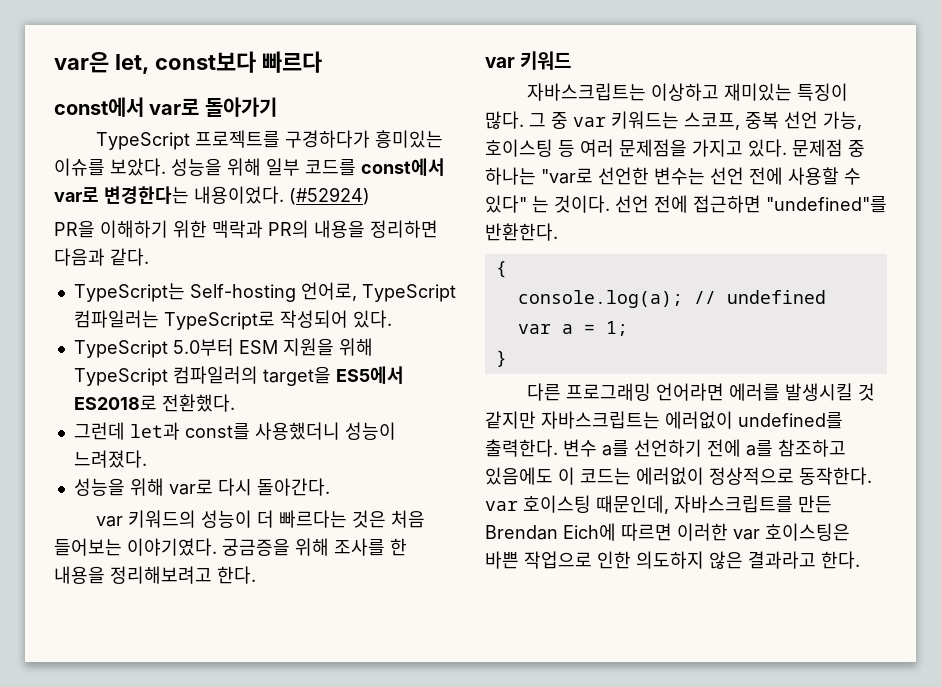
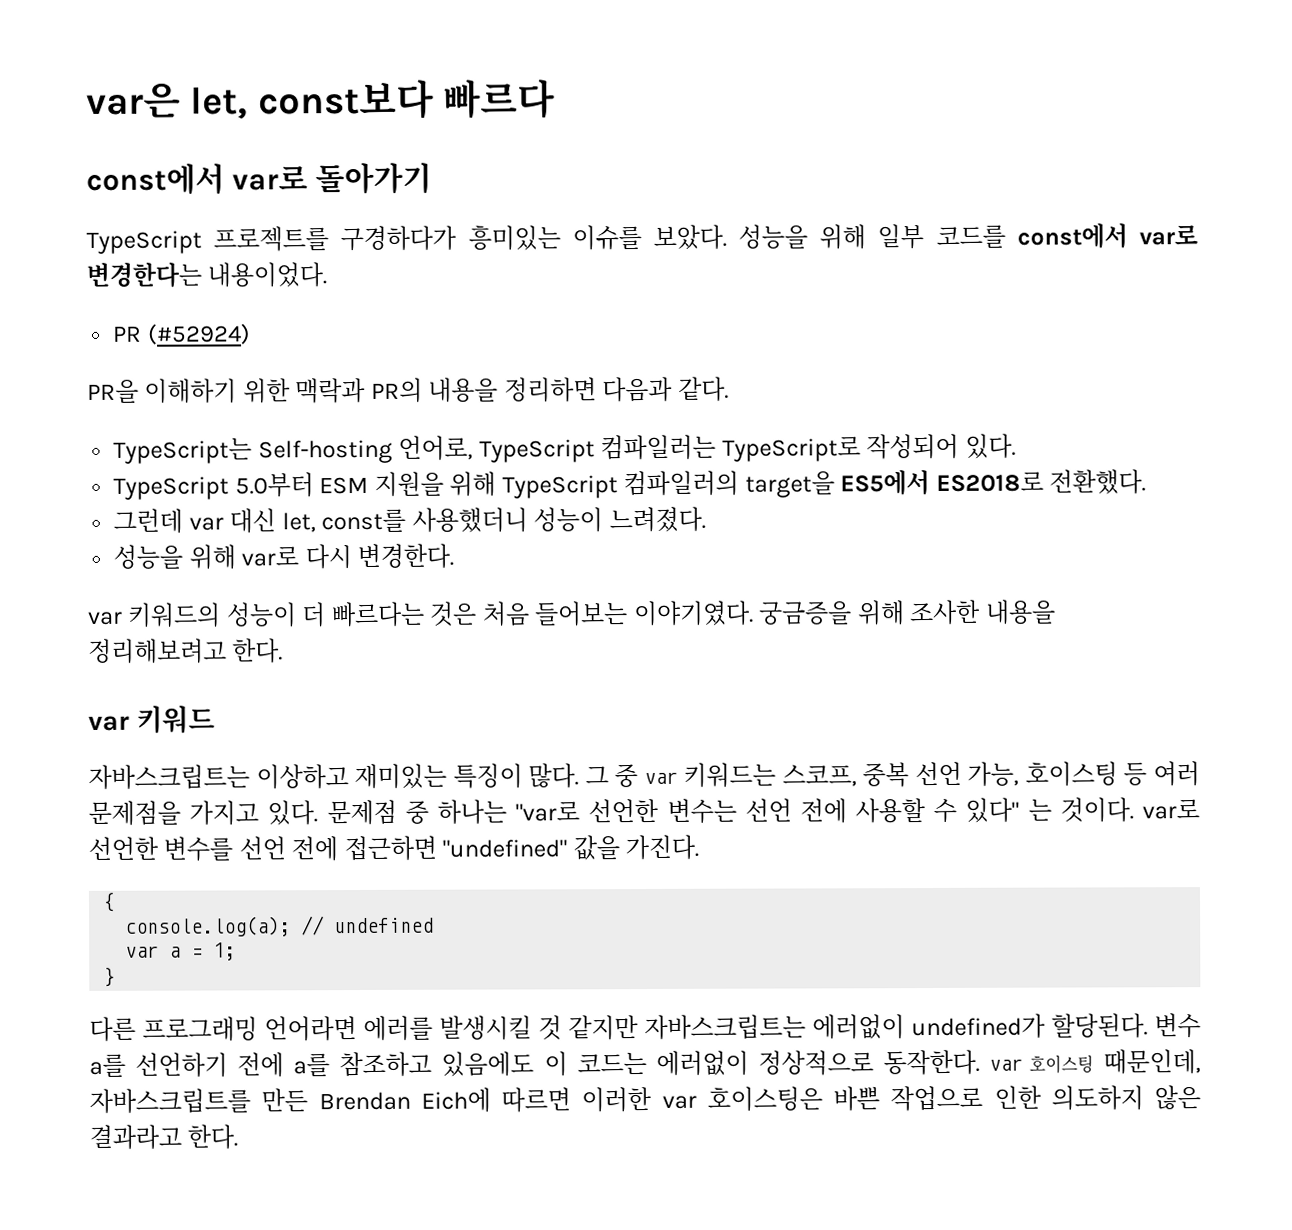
- 성능을 위해 일부 코드를 const에서 var로 변경한다는 내용이었다. (#52924)
+ 성능을 위해 일부 코드를 const에서 var로 변경한다는 내용이었다.
+ PR (#52924)
- 그런데 let과 const를 사용했더니 성능이 느려졌다.
+ 그런데 var 대신 let, const를 사용했더니 성능이 느려졌다.
- 성능을 위해 var로 다시 돌아간다.
+ 성능을 위해 var로 다시 변경한다.
- 궁금증을 위해 조사를 한 내용을 정리해보려고 한다.
+ 궁금증을 위해 조사한 내용을 정리해보려고 한다.
- 문제점 중 하나는 "var로 선언한 변수는 선언 전에 사용할 수 있다" 는 것이다. 선언 전에 접근하면 "undefined"를 반환한다.
+ 문제점 중 하나는 "var로 선언한 변수는 선언 전에 사용할 수 있다" 는 것이다. var로 선언한 변수를 선언 전에 접근하면 "undefined" 값을 가진다.
- 다른 프로그래밍 언어라면 에러를 발생시킬 것 같지만 자바스크립트는 에러없이 undefined를 출력한다.
+ 다른 프로그래밍 언어라면 에러를 발생시킬 것 같지만 자바스크립트는 에러없이 undefined가 할당된다.

